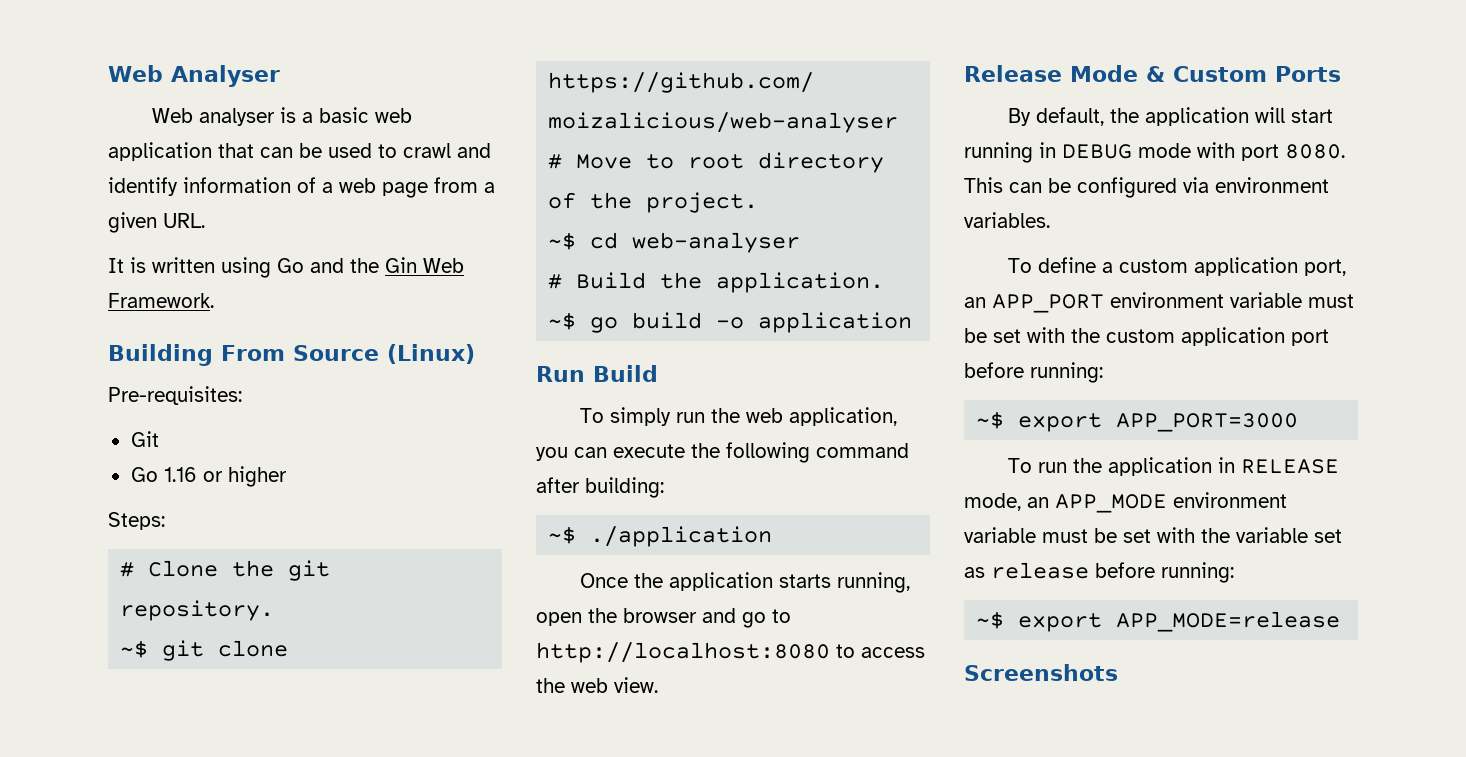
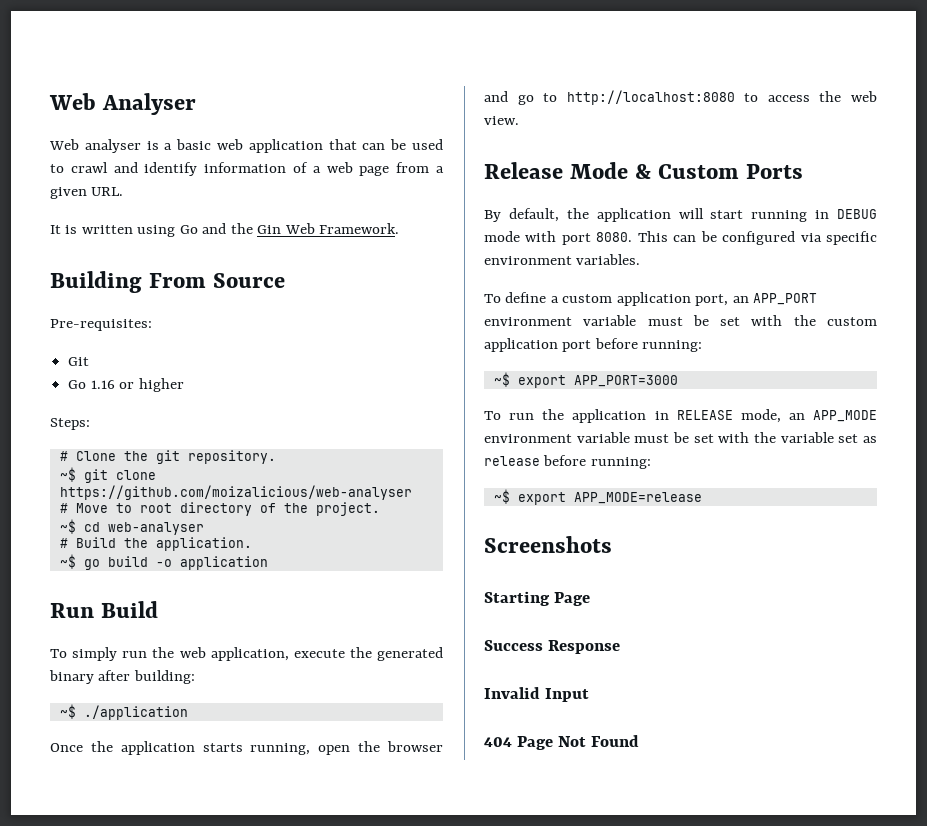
- Building From Source (Linux)
+ Building From Source
- To simply run the web application, you can execute the following command after building:
+ To simply run the web application, execute the generated binary after building:
- This can be configured via environment variables.
+ This can be configured via specific environment variables.
+ Starting Page
+ Success Response
+ Invalid Input
+ 404 Page Not Found

